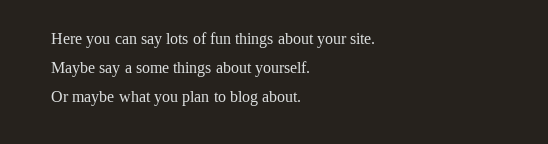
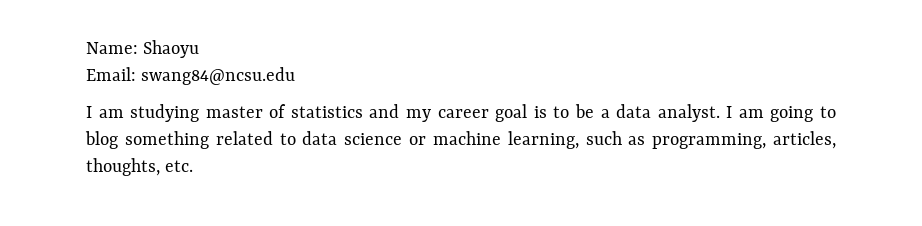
- Here you can say lots of fun things about your site.
- Maybe say a some things about yourself.
- Or maybe what you plan to blog about.
+ Name: Shaoyu
+ Email: swang84@ncsu.edu
+ I am studying master of statistics and my career goal is to be a data analyst. I am going to blog something related to data science or machine learning, such as programming, articles, thoughts, etc.

